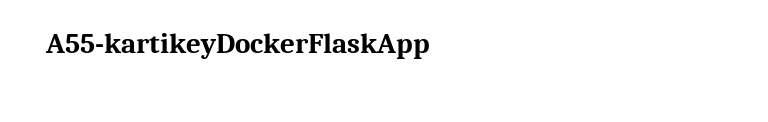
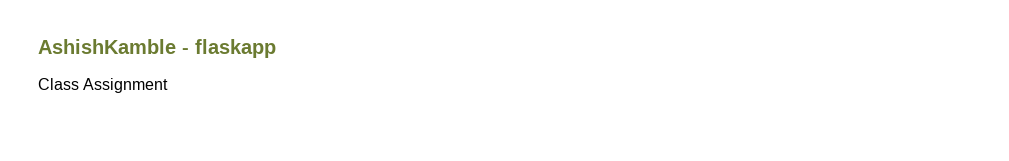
- A55-kartikeyDockerFlaskApp
+ AshishKamble - flaskapp
+ Class Assignment

